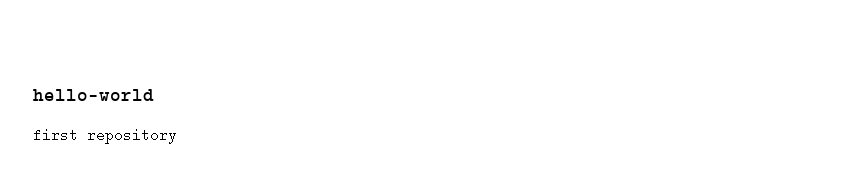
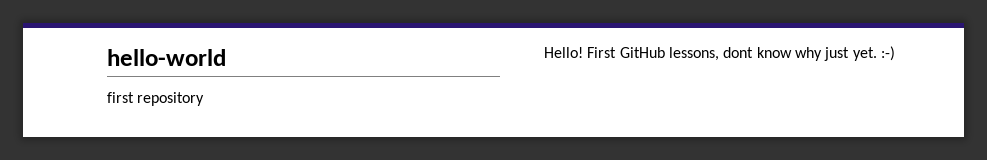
+ Hello! First GitHub lessons, dont know why just yet. :-)

